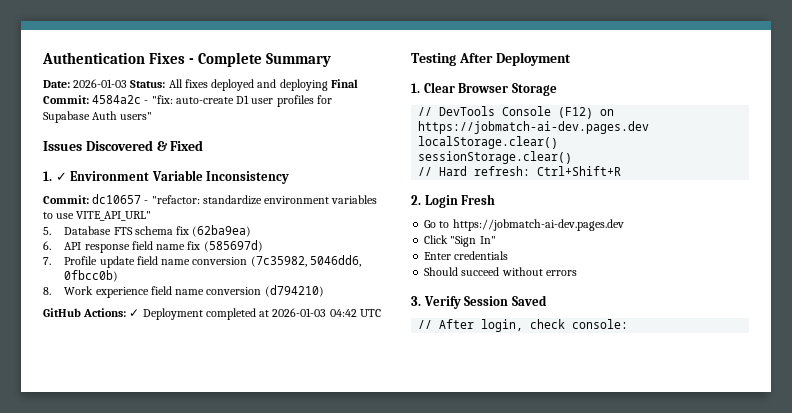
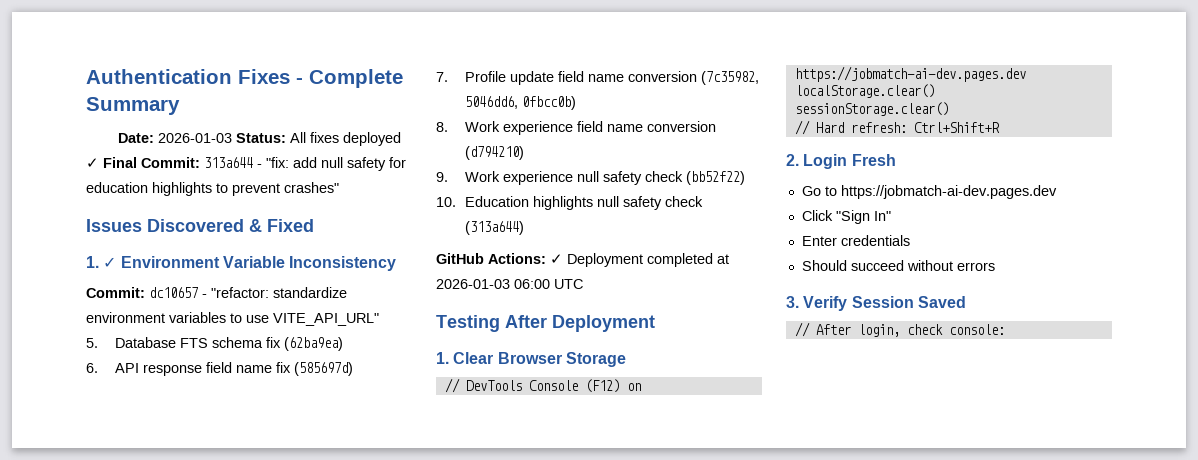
- Date: 2026-01-03 Status: All fixes deployed and deploying Final Commit: 4584a2c - "fix: auto-create D1 user profiles for Supabase Auth users"
+ Date: 2026-01-03 Status: All fixes deployed ✓ Final Commit: 313a644 - "fix: add null safety for education highlights to prevent crashes"
+ 9. Work experience null safety check (bb52f22)
+ 10. Education highlights null safety check (313a644)
- GitHub Actions: ✓ Deployment completed at 2026-01-03 04:42 UTC
+ GitHub Actions: ✓ Deployment completed at 2026-01-03 06:00 UTC

